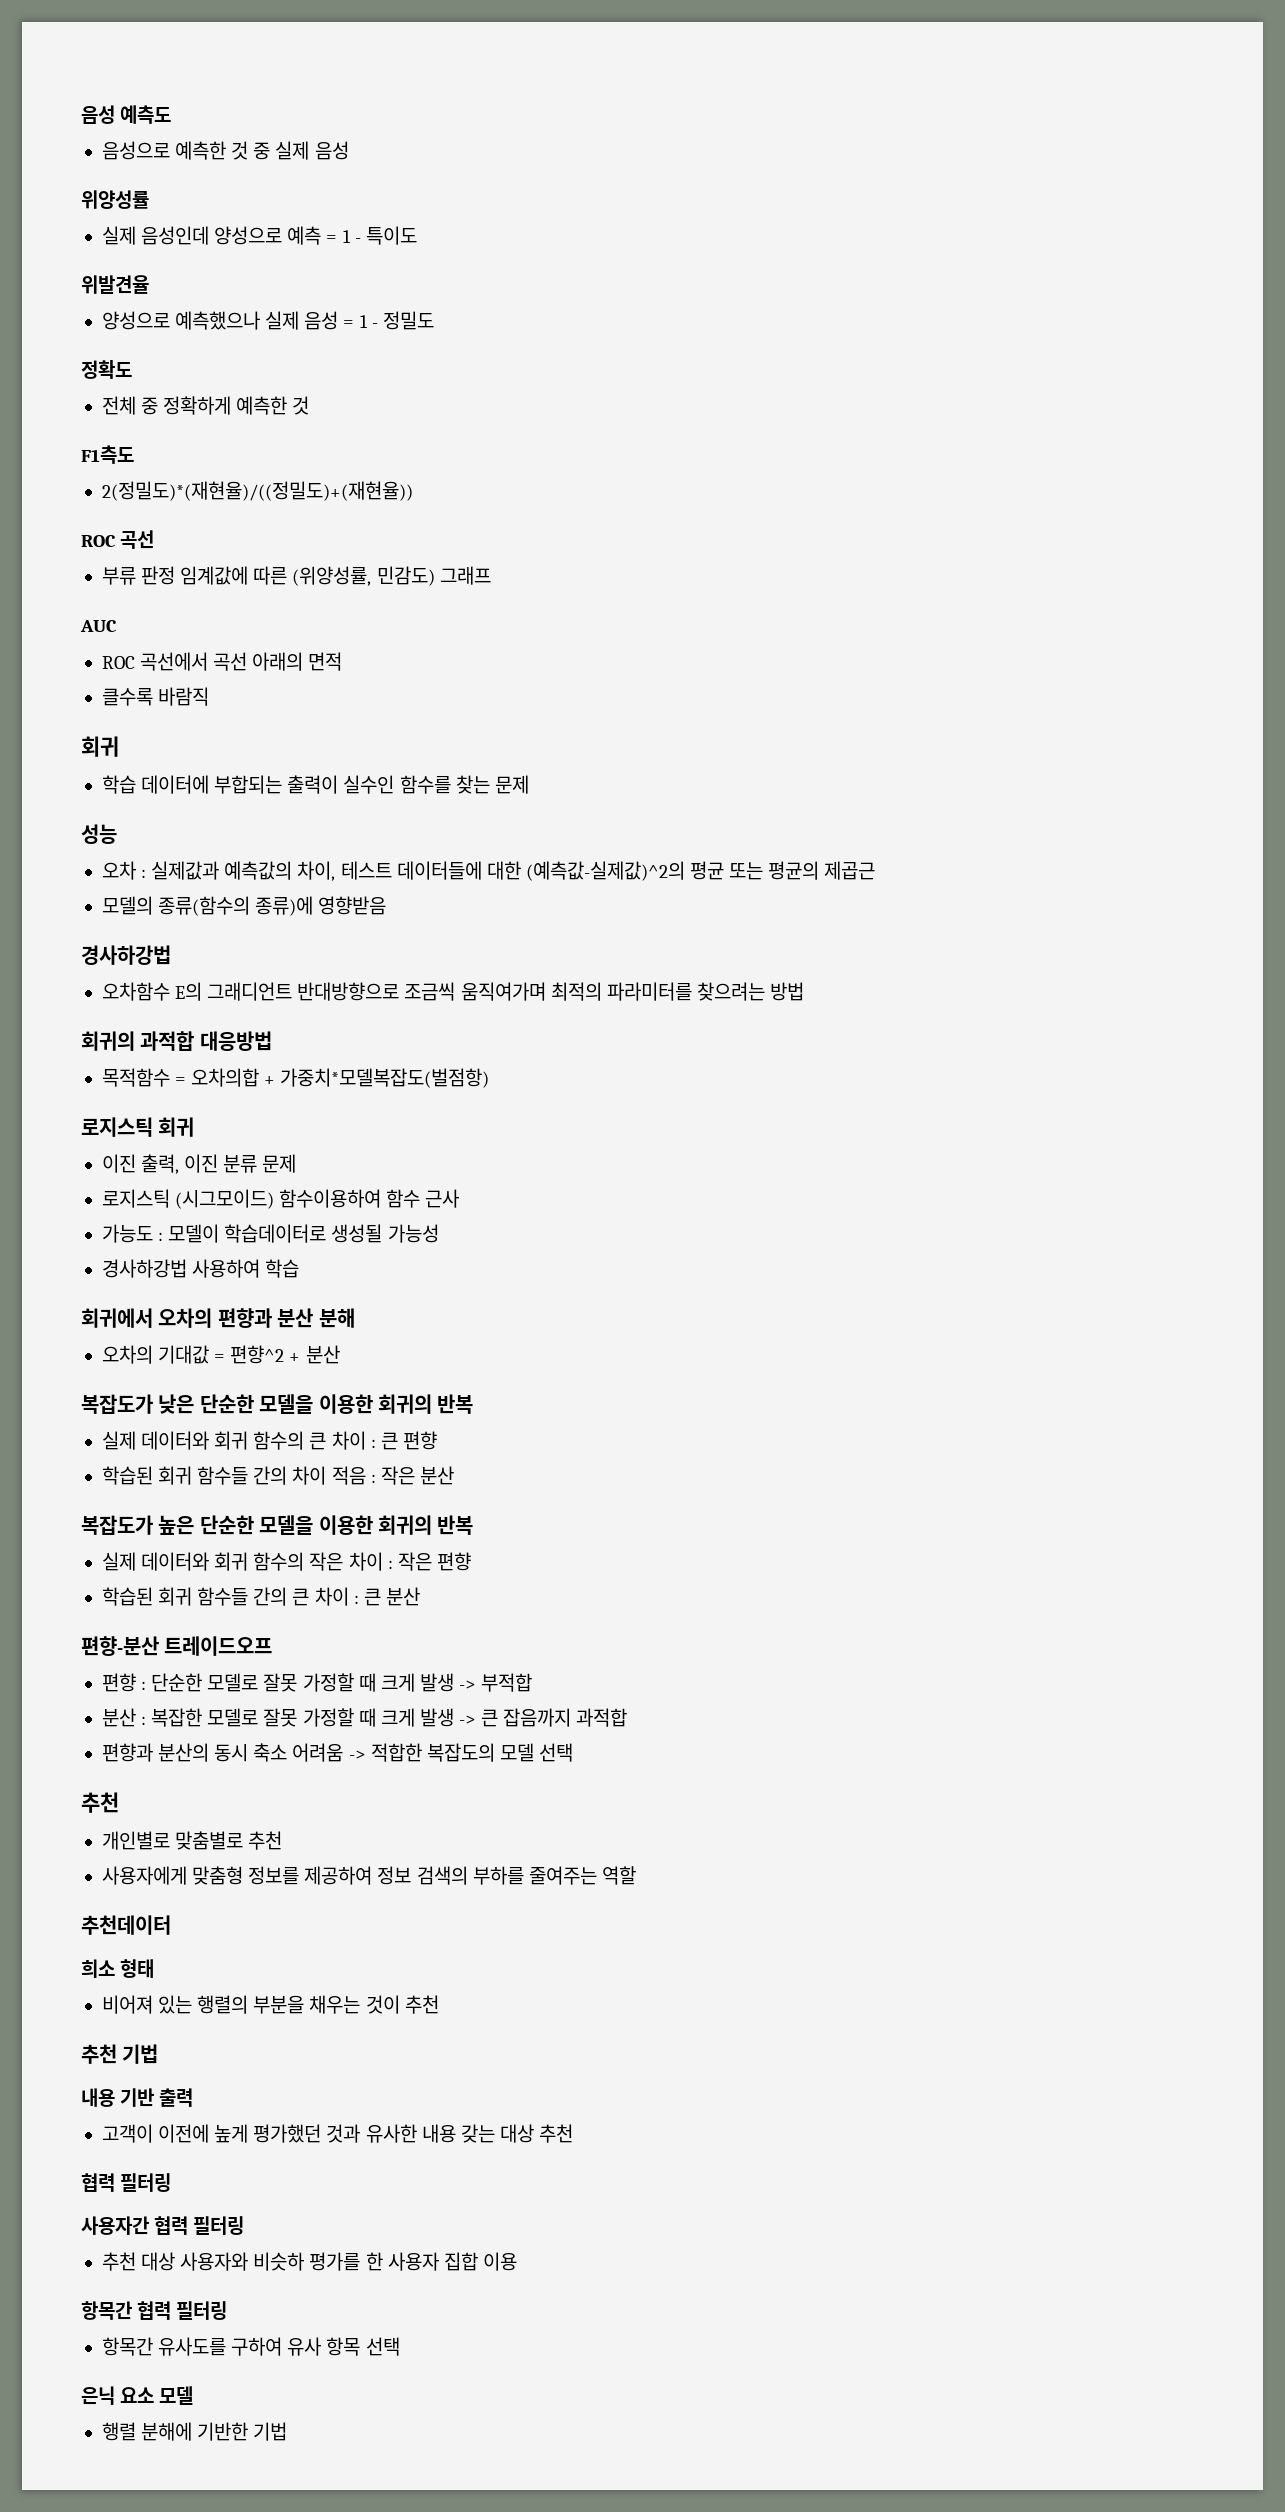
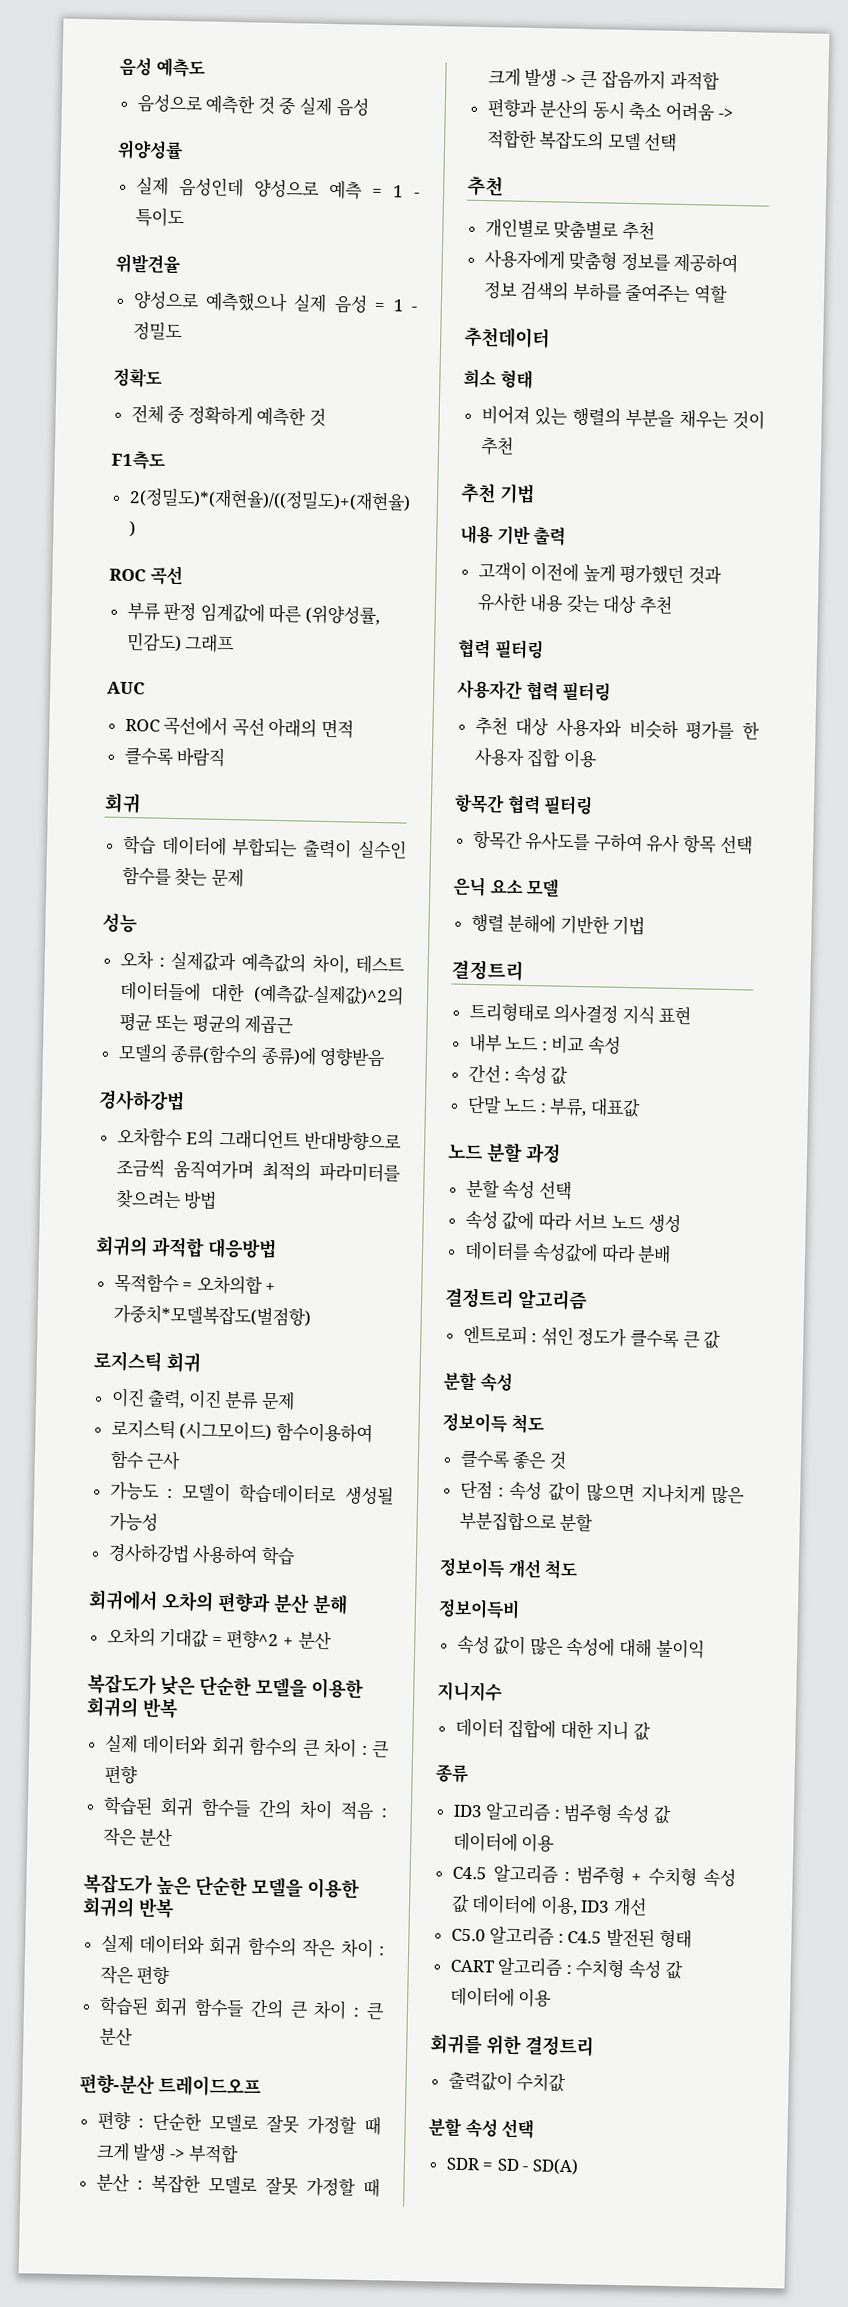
  행렬 분해에 기반한 기법
+ 결정트리
+ 트리형태로 의사결정 지식 표현
+ 내부 노드 : 비교 속성
+ 간선 : 속성 값
+ 단말 노드 : 부류, 대표값
+ 노드 분할 과정
+ 분할 속성 선택
+ 속성 값에 따라 서브 노드 생성
+ 데이터를 속성값에 따라 분배
+ 결정트리 알고리즘
+ 엔트로피 : 섞인 정도가 클수록 큰 값
+ 분할 속성
+ 정보이득 척도
+ 클수록 좋은 것
+ 단점 : 속성 값이 많으면 지나치게 많은 부분집합으로 분할
+ 정보이득 개선 척도
+ 정보이득비
+ 속성 값이 많은 속성에 대해 불이익
+ 지니지수
+ 데이터 집합에 대한 지니 값
+ 종류
+ ID3 알고리즘 : 범주형 속성 값 데이터에 이용
+ C4.5 알고리즘 : 범주형 + 수치형 속성 값 데이터에 이용, ID3 개선
+ C5.0 알고리즘 : C4.5 발전된 형태
+ CART 알고리즘 : 수치형 속성 값 데이터에 이용
+ 회귀를 위한 결정트리
+ 출력값이 수치값
+ 분할 속성 선택
+ SDR = SD - SD(A)

